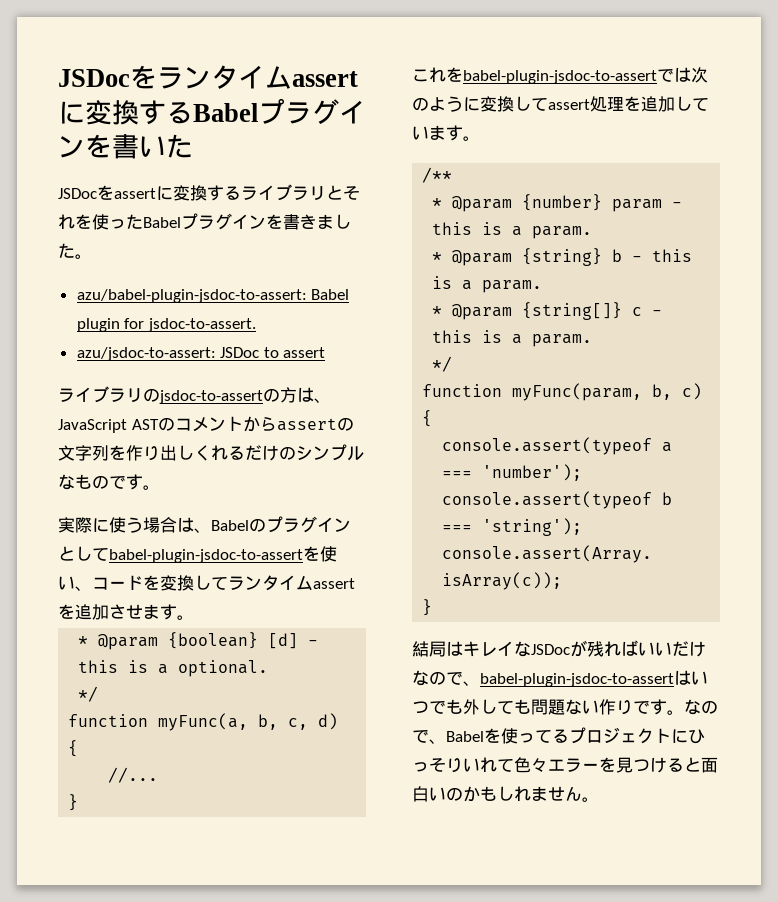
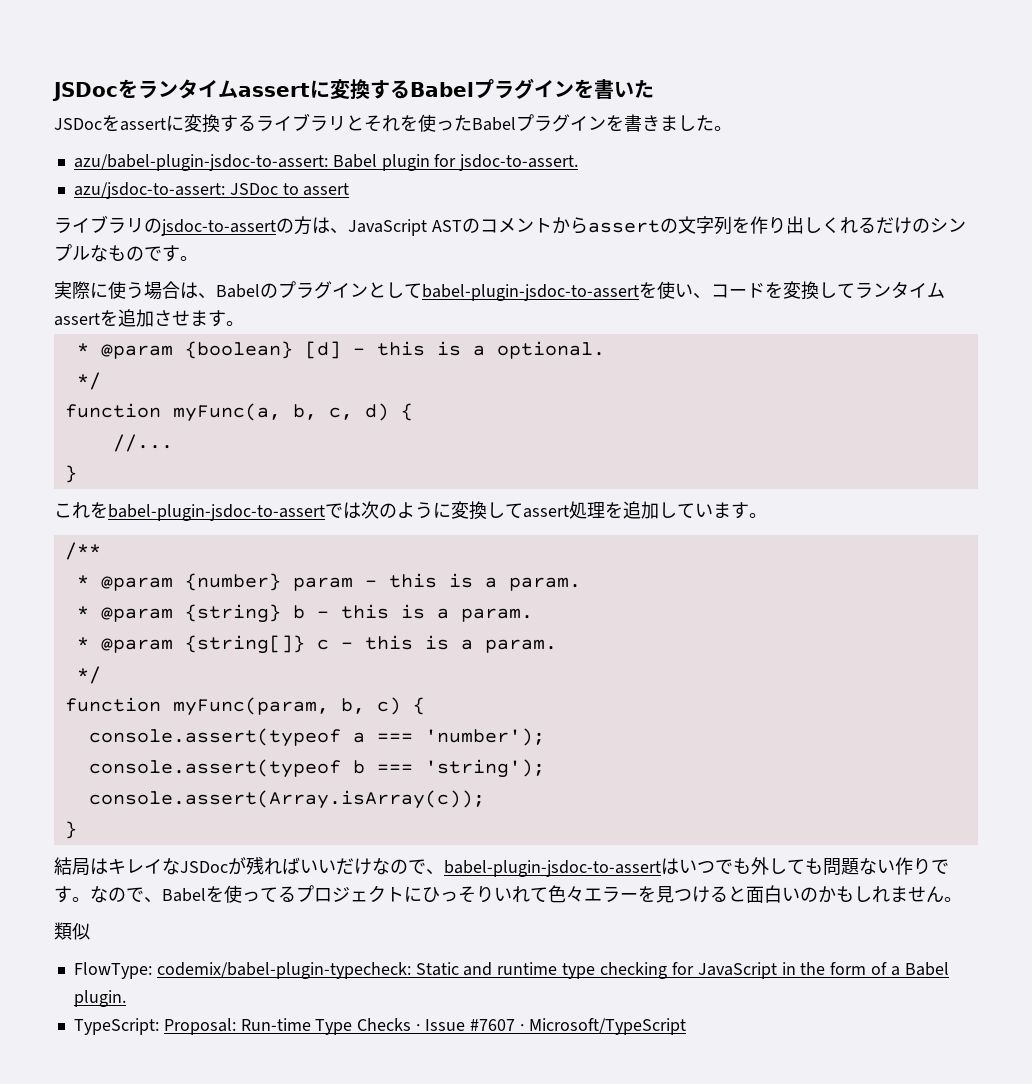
+ 類似
+ FlowType: codemix/babel-plugin-typecheck: Static and runtime type checking for JavaScript in the form of a Babel plugin.
+ TypeScript: Proposal: Run-time Type Checks · Issue #7607 · Microsoft/TypeScript

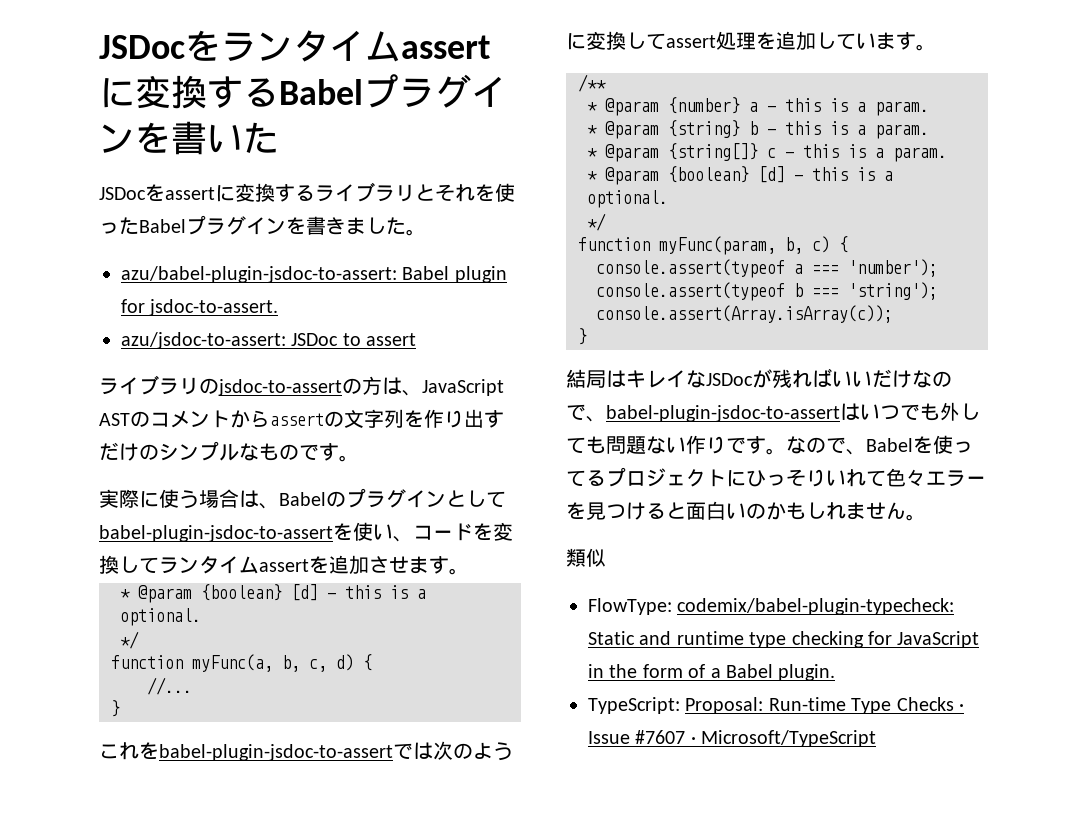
- ライブラリのjsdoc-to-assertの方は、JavaScript ASTのコメントからassertの文字列を作り出しくれるだけのシンプルなものです。
+ ライブラリのjsdoc-to-assertの方は、JavaScript ASTのコメントからassertの文字列を作り出すだけのシンプルなものです。
- * @param {number} param - this is a param.
+ * @param {number} a - this is a param.
  * @param {string[]} c - this is a param.
+ * @param {boolean} [d] - this is a optional.

